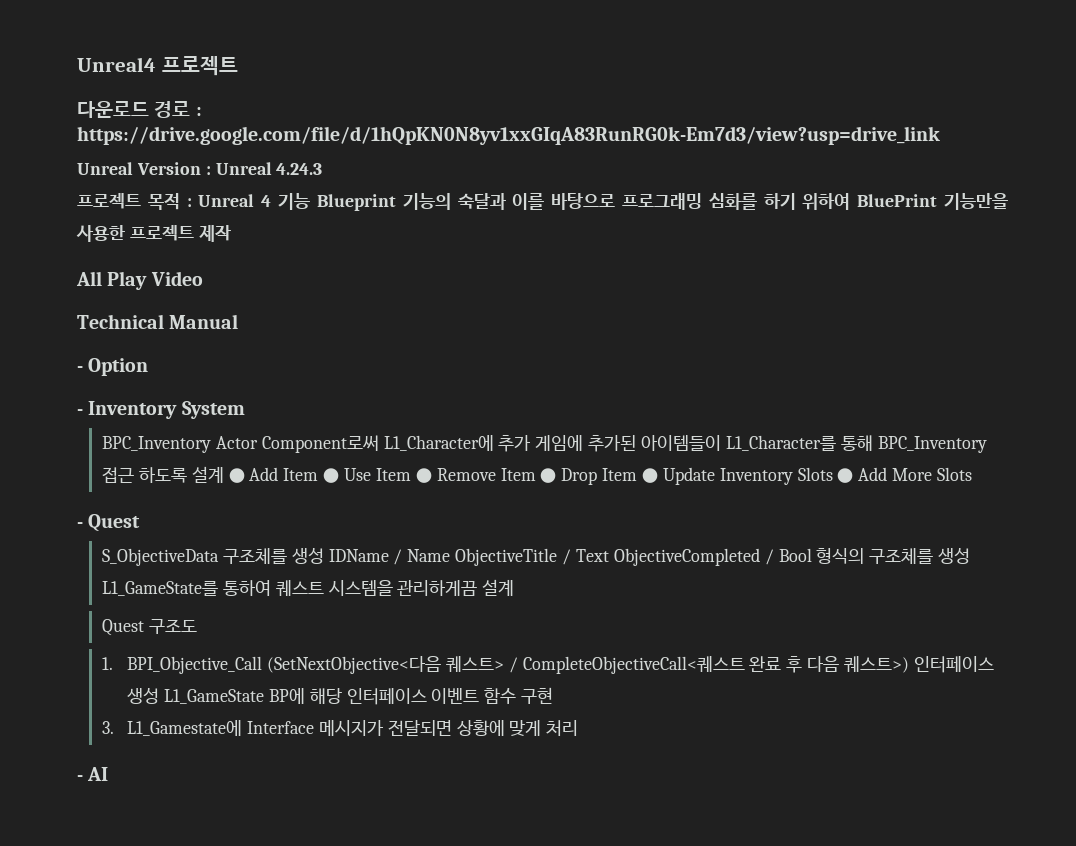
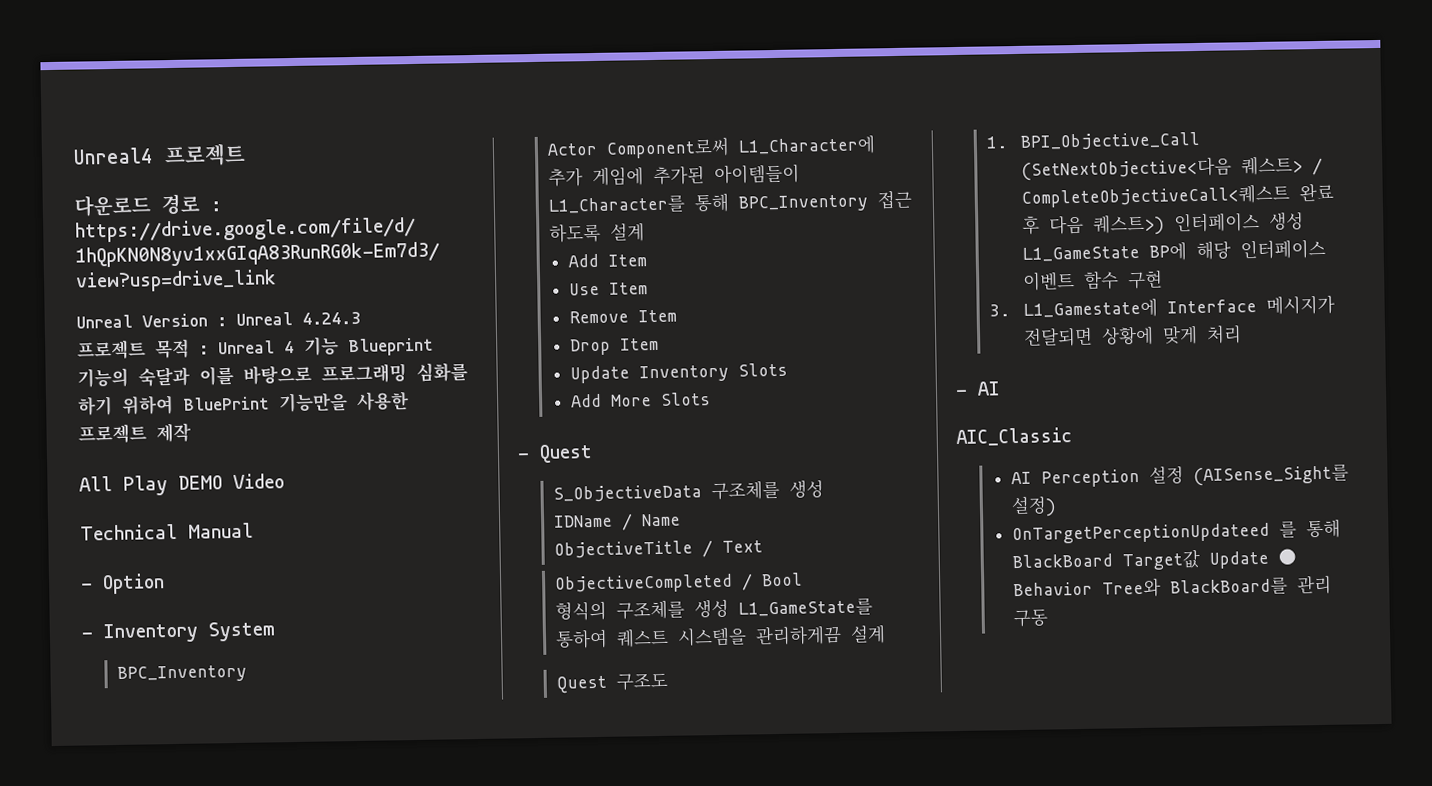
- All Play Video
+ All Play DEMO Video
  - Inventory System
- BPC_Inventory Actor Component로써 L1_Character에 추가 게임에 추가된 아이템들이 L1_Character를 통해 BPC_Inventory 접근 하도록 설계 ● Add Item ● Use Item ● Remove Item ● Drop Item ● Update Inventory Slots ● Add More Slots
+ BPC_Inventory
+ Actor Component로써 L1_Character에 추가 게임에 추가된 아이템들이 L1_Character를 통해 BPC_Inventory 접근 하도록 설계
+ Add Item
+ Use Item
+ Remove Item
+ Drop Item
+ Update Inventory Slots
+ Add More Slots
- S_ObjectiveData 구조체를 생성 IDName / Name ObjectiveTitle / Text ObjectiveCompleted / Bool 형식의 구조체를 생성 L1_GameState를 통하여 퀘스트 시스템을 관리하게끔 설계
+ S_ObjectiveData 구조체를 생성
+ IDName / Name
+ ObjectiveTitle / Text
+ ObjectiveCompleted / Bool
+ 형식의 구조체를 생성 L1_GameState를 통하여 퀘스트 시스템을 관리하게끔 설계
+ AIC_Classic
+ AI Perception 설정 (AISense_Sight를 설정)
+ OnTargetPerceptionUpdateed 를 통해 BlackBoard Target값 Update ● Behavior Tree와 BlackBoard를 관리 구동

